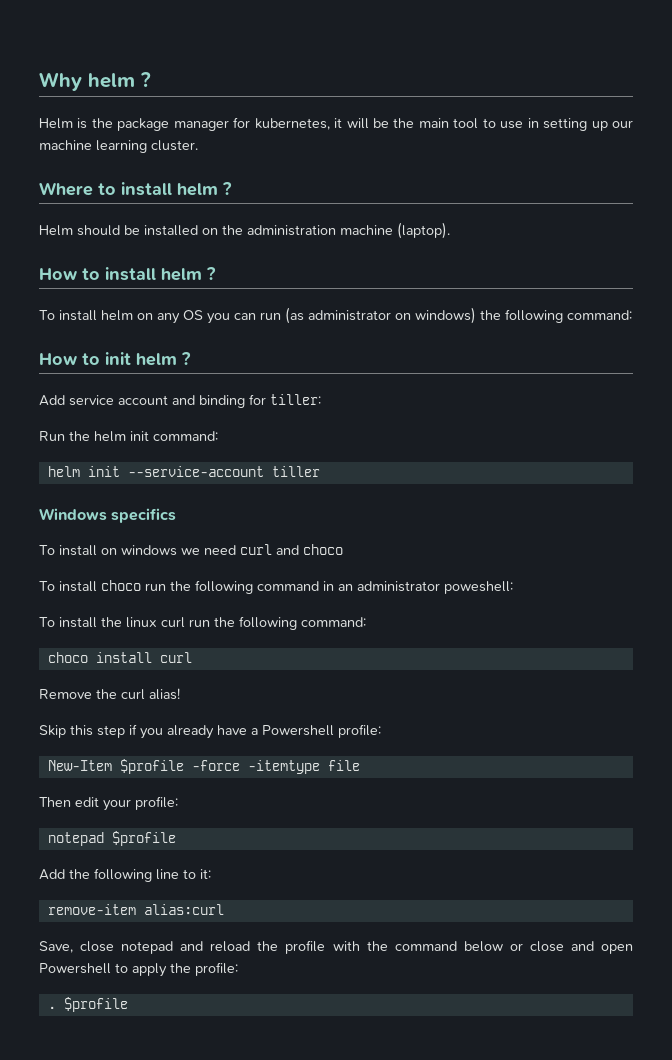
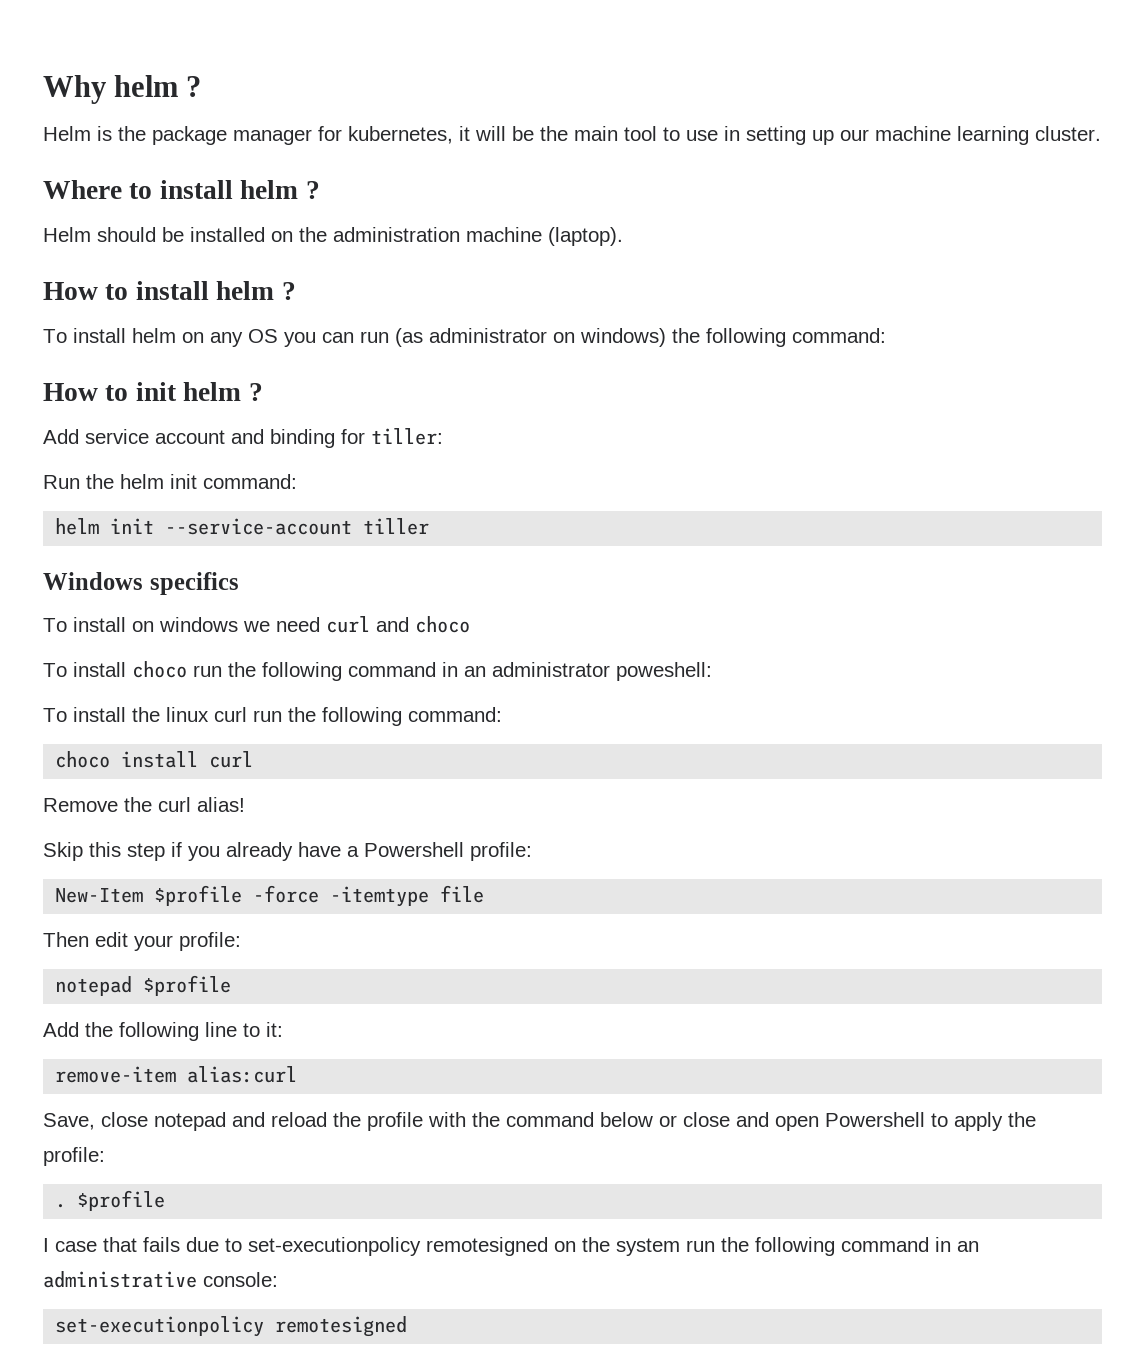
+ I case that fails due to set-executionpolicy remotesigned on the system run the following command in an administrative console:
+ set-executionpolicy remotesigned

